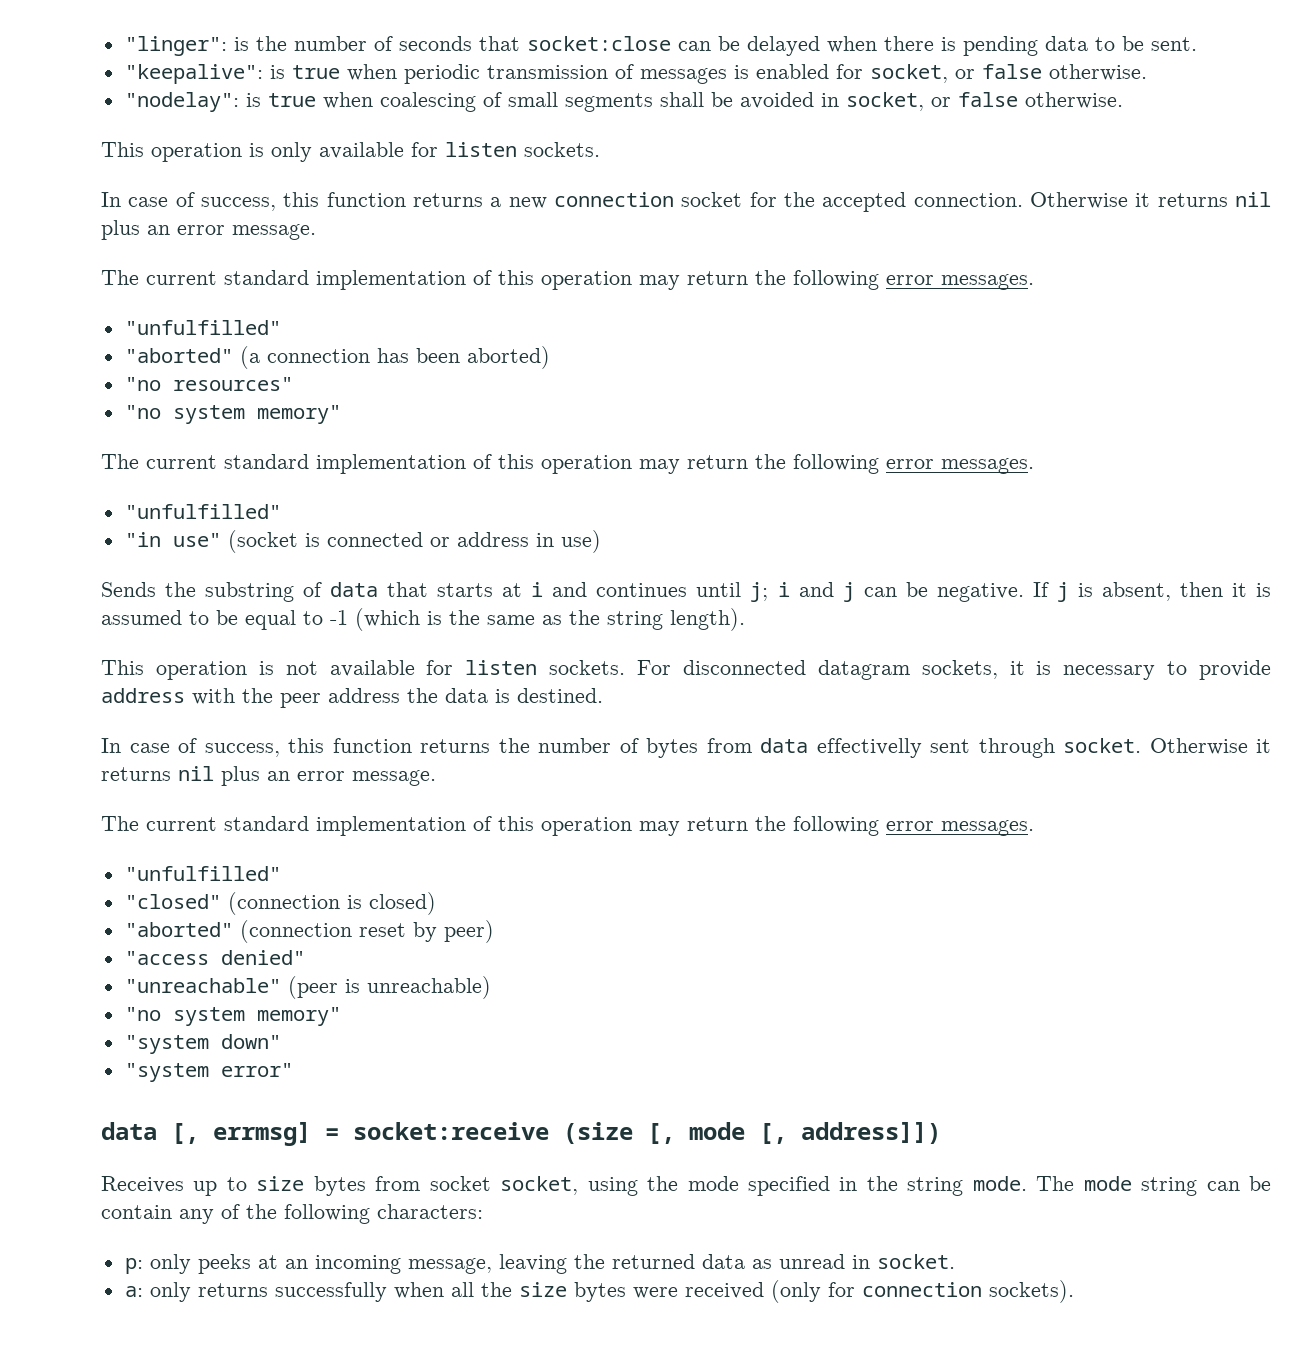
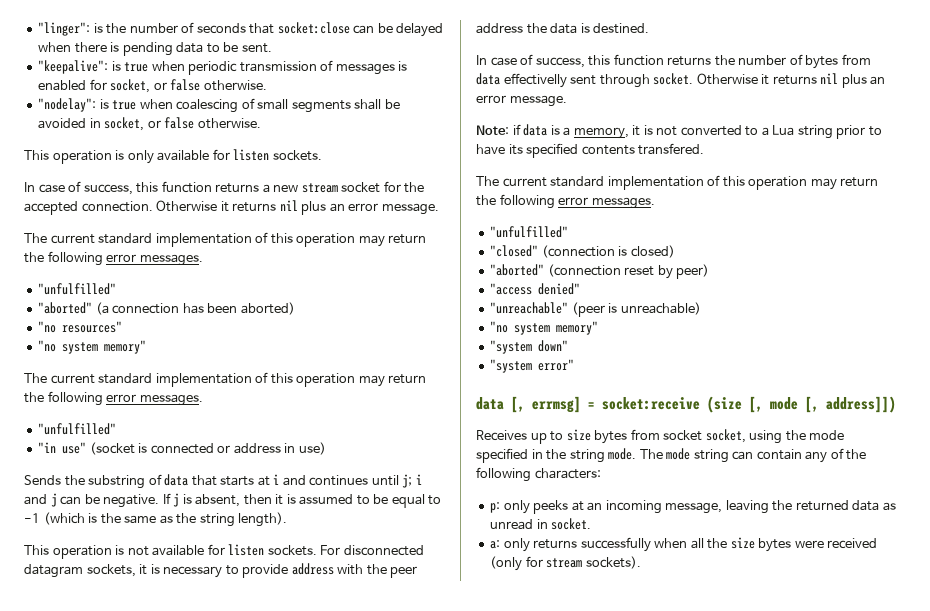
- In case of success, this function returns a new connection socket for the accepted connection.
+ In case of success, this function returns a new stream socket for the accepted connection.
+ Note: if data is a memory, it is not converted to a Lua string prior to have its specified contents transfered.
- The mode string can be contain any of the following characters:
+ The mode string can contain any of the following characters:
- a: only returns successfully when all the size bytes were received (only for connection sockets).
+ a: only returns successfully when all the size bytes were received (only for stream sockets).

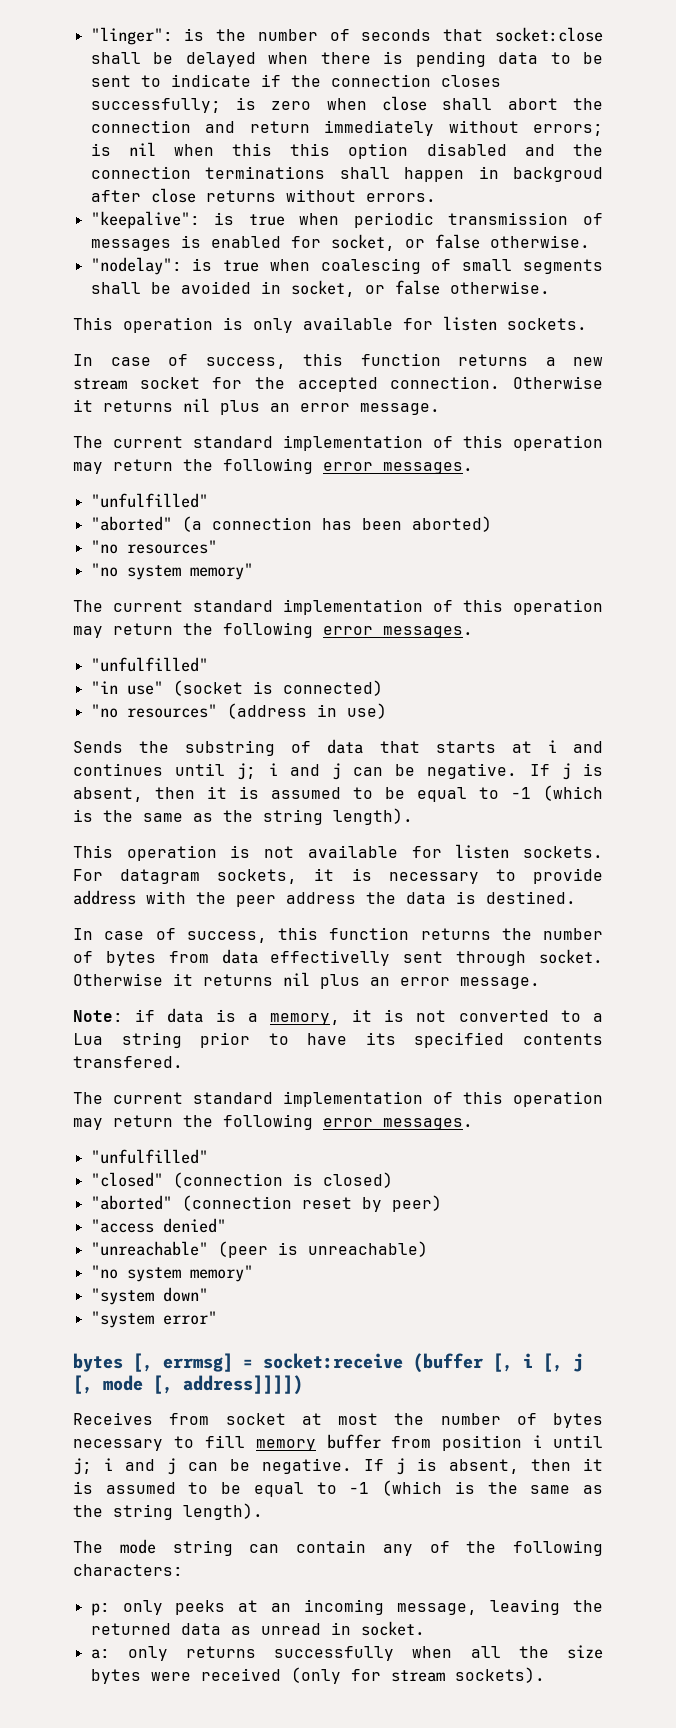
- "linger": is the number of seconds that socket:close can be delayed when there is pending data to be sent.
+ "linger": is the number of seconds that socket:close shall be delayed when there is pending data to be sent to indicate if the connection closes successfully; is zero when close shall abort the connection and return immediately without errors; is nil when this this option disabled and the connection terminations shall happen in backgroud after close returns without errors.
- "in use" (socket is connected or address in use)
+ "in use" (socket is connected)
+ "no resources" (address in use)
- For disconnected datagram sockets, it is necessary to provide address with the peer address the data is destined.
+ For datagram sockets, it is necessary to provide address with the peer address the data is destined.
- data [, errmsg] = socket:receive (size [, mode [, address]])
+ bytes [, errmsg] = socket:receive (buffer [, i [, j [, mode [, address]]]])
- Receives up to size bytes from socket socket, using the mode specified in the string mode. The mode string can contain any of the following characters:
+ Receives from socket at most the number of bytes necessary to fill memory buffer from position i until j; i and j can be negative. If j is absent, then it is assumed to be equal to -1 (which is the same as the string length).
+ The mode string can contain any of the following characters:

